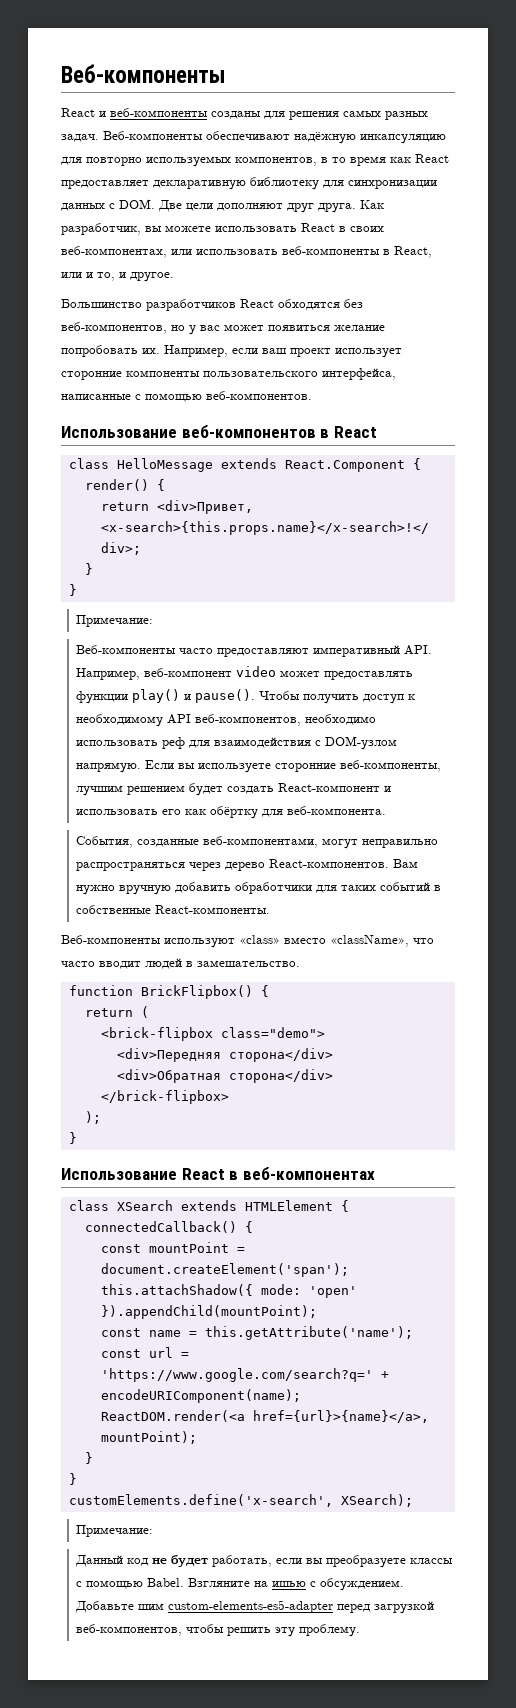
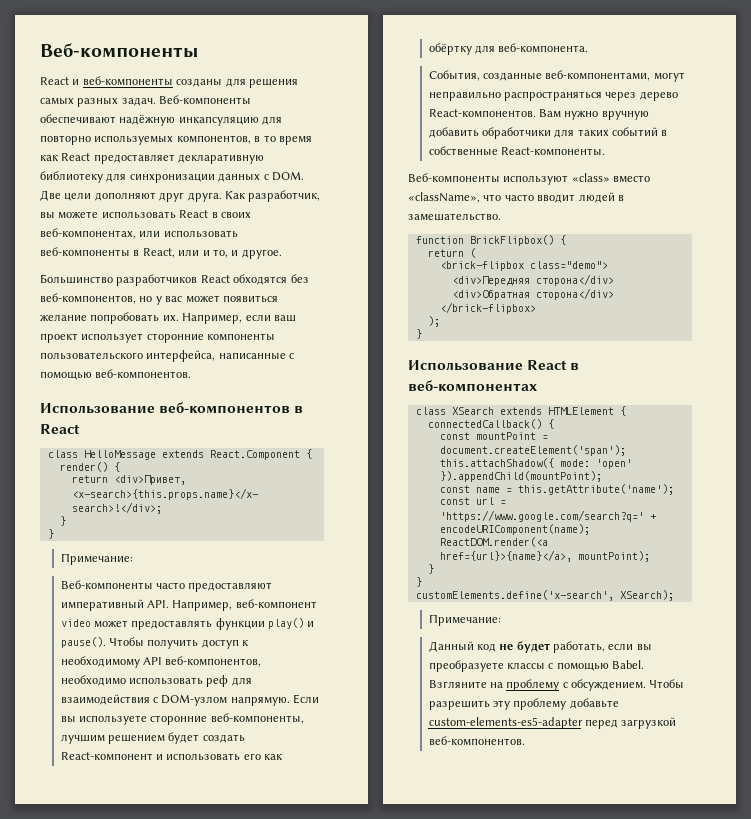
- Взгляните на ишью с обсуждением.
+ Взгляните на проблему с обсуждением.
- Добавьте шим custom-elements-es5-adapter перед загрузкой веб-компонентов, чтобы решить эту проблему.
+ Чтобы разрешить эту проблему добавьте custom-elements-es5-adapter перед загрузкой веб-компонентов.

